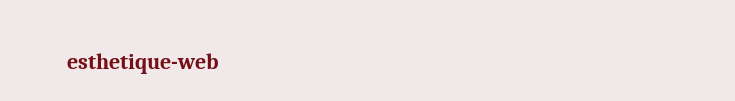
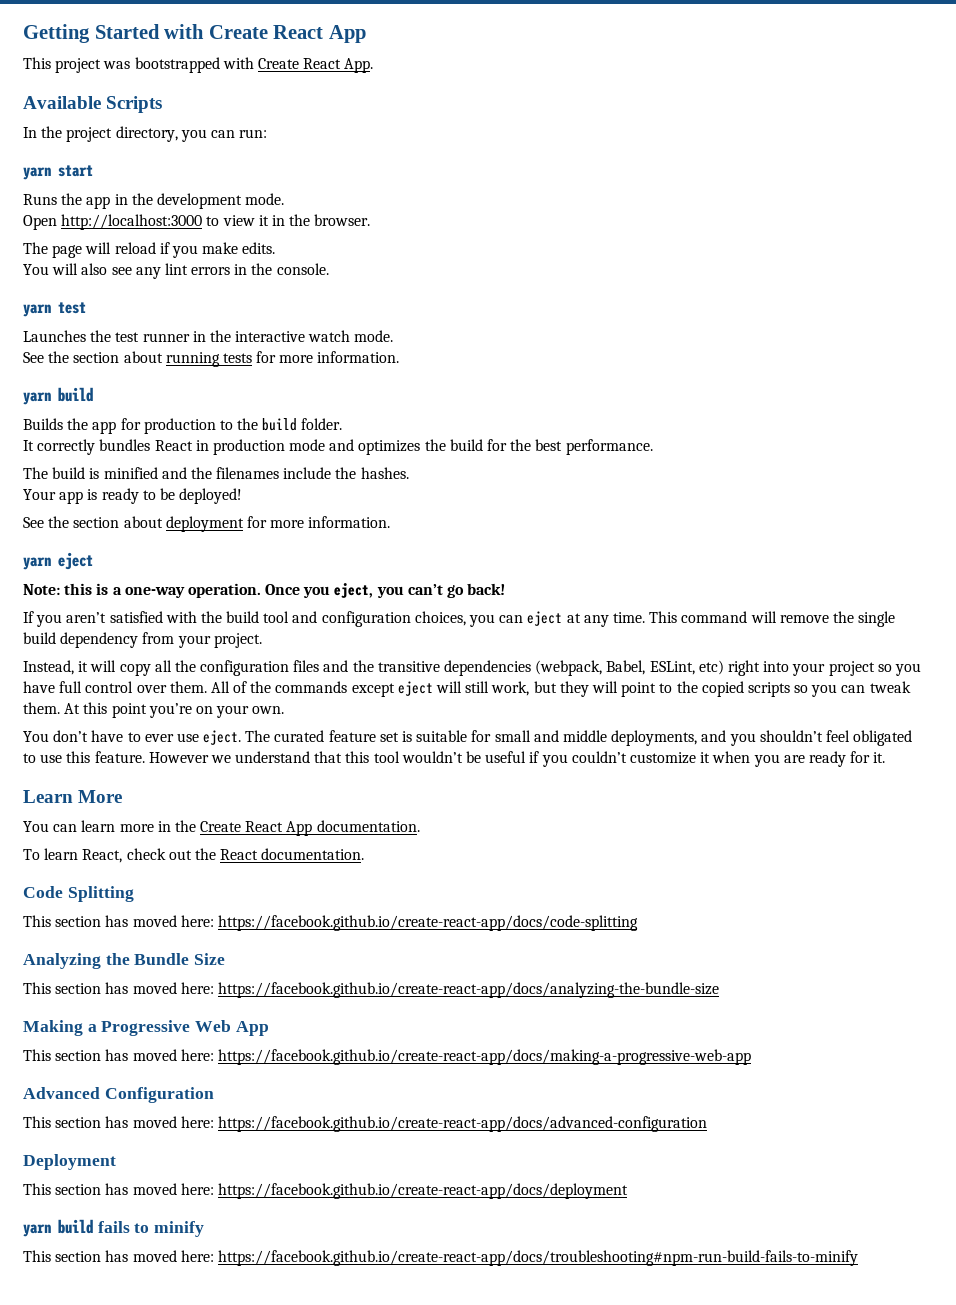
- esthetique-web
+ Getting Started with Create React App
+ This project was bootstrapped with Create React App.
+ Available Scripts
+ In the project directory, you can run:
+ yarn start
+ Runs the app in the development mode.
+ Open http://localhost:3000 to view it in the browser.
+ The page will reload if you make edits.
+ You will also see any lint errors in the console.
+ yarn test
+ Launches the test runner in the interactive watch mode.
+ See the section about running tests for more information.
+ yarn build
+ Builds the app for production to the build folder.
+ It correctly bundles React in production mode and optimizes the build for the best performance.
+ The build is minified and the filenames include the hashes.
+ Your app is ready to be deployed!
+ See the section about deployment for more information.
+ yarn eject
+ Note: this is a one-way operation. Once you eject, you can’t go back!
+ If you aren’t satisfied with the build tool and configuration choices, you can eject at any time. This command will remove the single build dependency from your project.
+ Instead, it will copy all the configuration files and the transitive dependencies (webpack, Babel, ESLint, etc) right into your project so you have full control over them. All of the commands except eject will still work, but they will point to the copied scripts so you can tweak them. At this point you’re on your own.
+ You don’t have to ever use eject. The curated feature set is suitable for small and middle deployments, and you shouldn’t feel obligated to use this feature. However we understand that this tool wouldn’t be useful if you couldn’t customize it when you are ready for it.
+ Learn More
+ You can learn more in the Create React App documentation.
+ To learn React, check out the React documentation.
+ Code Splitting
+ This section has moved here: https://facebook.github.io/create-react-app/docs/code-splitting
+ Analyzing the Bundle Size
+ This section has moved here: https://facebook.github.io/create-react-app/docs/analyzing-the-bundle-size
+ Making a Progressive Web App
+ This section has moved here: https://facebook.github.io/create-react-app/docs/making-a-progressive-web-app
+ Advanced Configuration
+ This section has moved here: https://facebook.github.io/create-react-app/docs/advanced-configuration
+ Deployment
+ This section has moved here: https://facebook.github.io/create-react-app/docs/deployment
+ yarn build fails to minify
+ This section has moved here: https://facebook.github.io/create-react-app/docs/troubleshooting#npm-run-build-fails-to-minify

